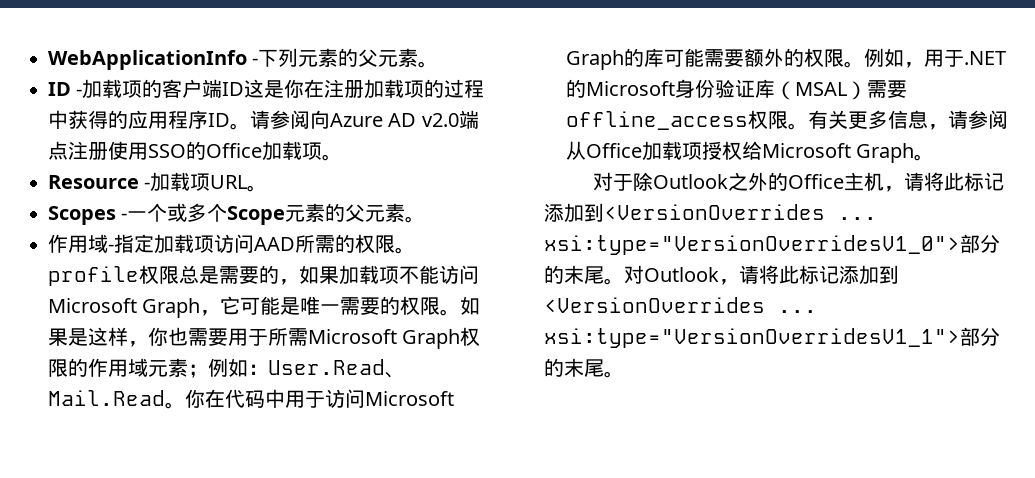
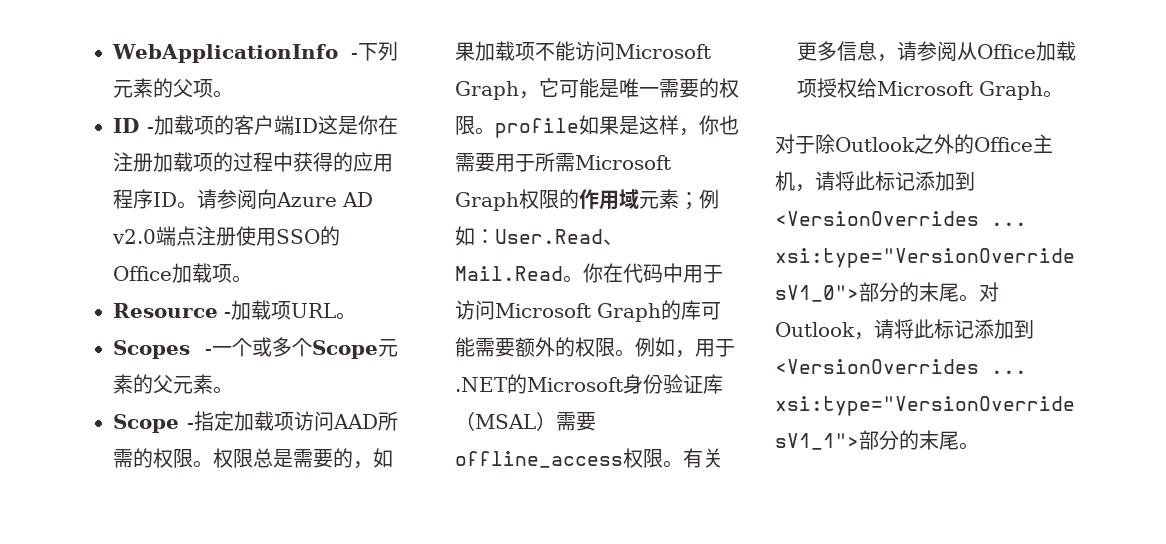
- WebApplicationInfo -下列元素的父元素。
+ WebApplicationInfo -下列元素的父项。
- 作用域-指定加载项访问AAD所需的权限。profile权限总是需要的，如果加载项不能访问Microsoft Graph，它可能是唯一需要的权限。如果是这样，你也需要用于所需Microsoft Graph权限的作用域元素；例如：User.Read、Mail.Read。
+ Scope -指定加载项访问AAD所需的权限。权限总是需要的，如果加载项不能访问Microsoft Graph，它可能是唯一需要的权限。profile如果是这样，你也需要用于所需Microsoft Graph权限的作用域元素；例如：User.Read、Mail.Read。

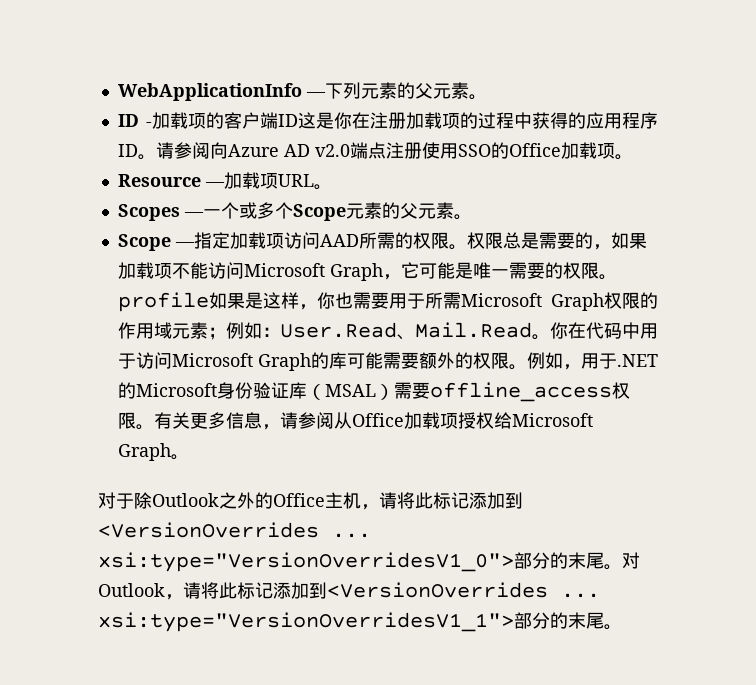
- WebApplicationInfo -下列元素的父项。
+ WebApplicationInfo —下列元素的父元素。
- Resource -加载项URL。
+ Resource —加载项URL。
- Scopes -一个或多个Scope元素的父元素。
+ Scopes —一个或多个Scope元素的父元素。
- Scope -指定加载项访问AAD所需的权限。
+ Scope —指定加载项访问AAD所需的权限。

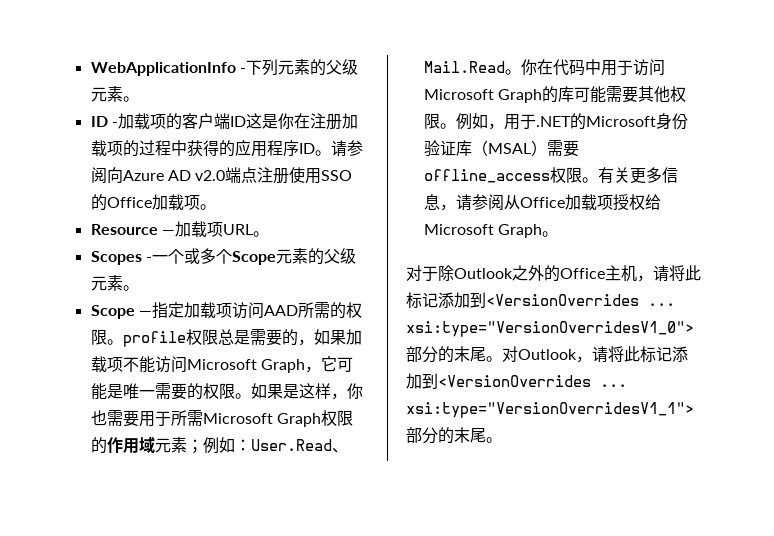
- WebApplicationInfo —下列元素的父元素。
+ WebApplicationInfo -下列元素的父级元素。
- Scopes —一个或多个Scope元素的父元素。
+ Scopes -一个或多个Scope元素的父级元素。
- Scope —指定加载项访问AAD所需的权限。权限总是需要的，如果加载项不能访问Microsoft Graph，它可能是唯一需要的权限。profile如果是这样，你也需要用于所需Microsoft Graph权限的作用域元素；例如：User.Read、Mail.Read。
+ Scope —指定加载项访问AAD所需的权限。profile权限总是需要的，如果加载项不能访问Microsoft Graph，它可能是唯一需要的权限。如果是这样，你也需要用于所需Microsoft Graph权限的作用域元素；例如：User.Read、Mail.Read。
- 你在代码中用于访问Microsoft Graph的库可能需要额外的权限。
+ 你在代码中用于访问Microsoft Graph的库可能需要其他权限。

